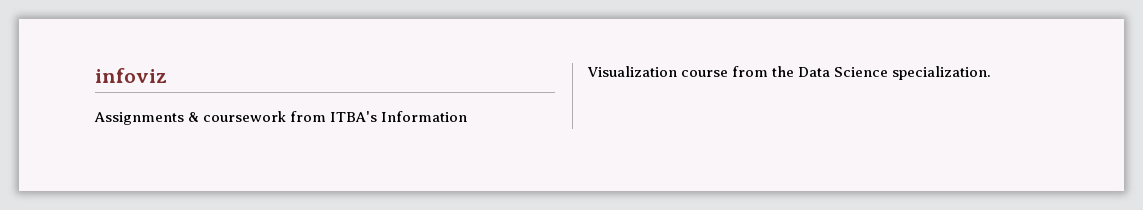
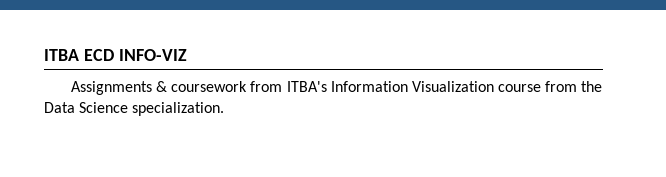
- infoviz
+ ITBA ECD INFO-VIZ

